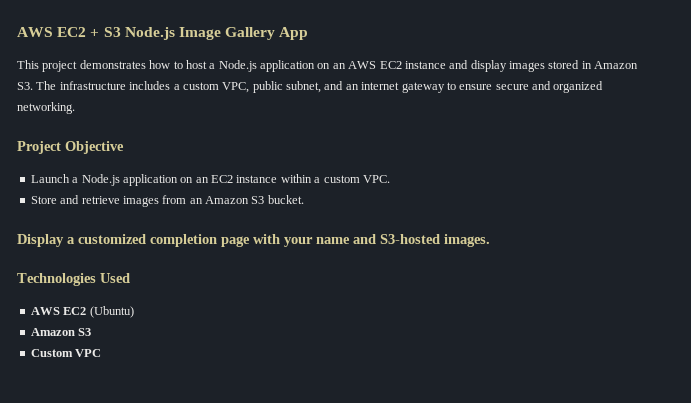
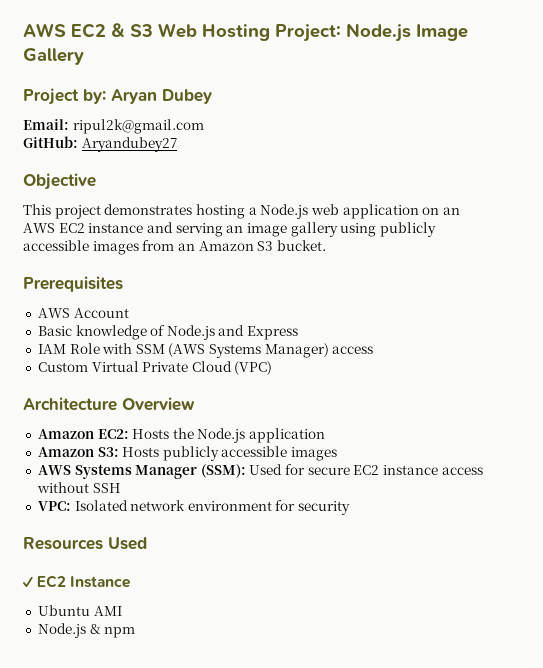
- AWS EC2 + S3 Node.js Image Gallery App
+ AWS EC2 & S3 Web Hosting Project: Node.js Image Gallery
+ Project by: Aryan Dubey
+ Email: ripul2k@gmail.com
+ GitHub: Aryandubey27
+ Objective
- This project demonstrates how to host a Node.js application on an AWS EC2 instance and display images stored in Amazon S3. The infrastructure includes a custom VPC, public subnet, and an internet gateway to ensure secure and organized networking.
- Project Objective
- Launch a Node.js application on an EC2 instance within a custom VPC.
- Store and retrieve images from an Amazon S3 bucket.
+ This project demonstrates hosting a Node.js web application on an AWS EC2 instance and serving an image gallery using publicly accessible images from an Amazon S3 bucket.
- Display a customized completion page with your name and S3-hosted images.
- Technologies Used
- AWS EC2 (Ubuntu)
- Amazon S3
- Custom VPC
+ Prerequisites
+ AWS Account
+ Basic knowledge of Node.js and Express
+ IAM Role with SSM (AWS Systems Manager) access
+ Custom Virtual Private Cloud (VPC)
+ Architecture Overview
+ Amazon EC2: Hosts the Node.js application
+ Amazon S3: Hosts publicly accessible images
+ AWS Systems Manager (SSM): Used for secure EC2 instance access without SSH
+ VPC: Isolated network environment for security
+ Resources Used
+ ✓ EC2 Instance
+ Ubuntu AMI
+ Node.js & npm

